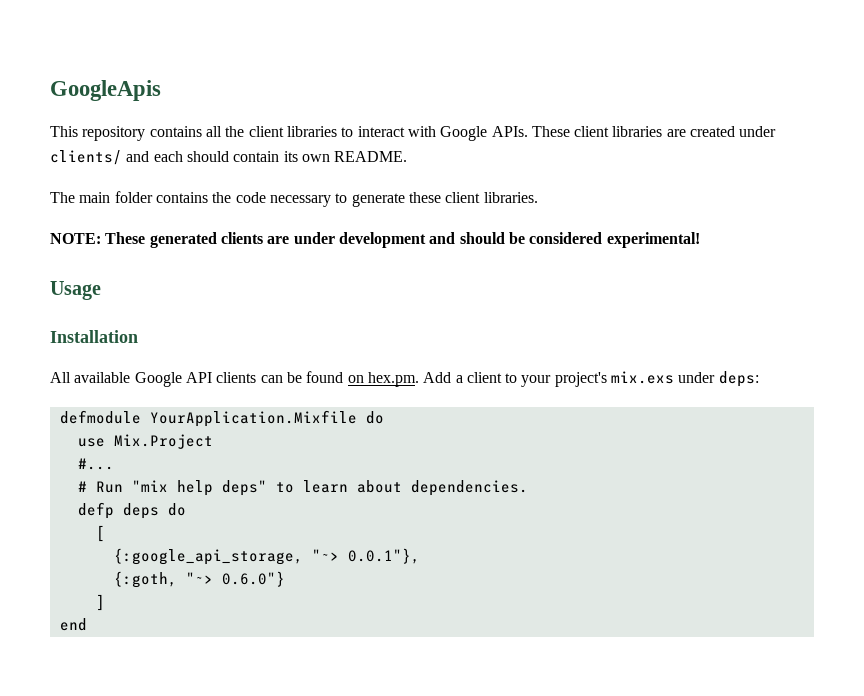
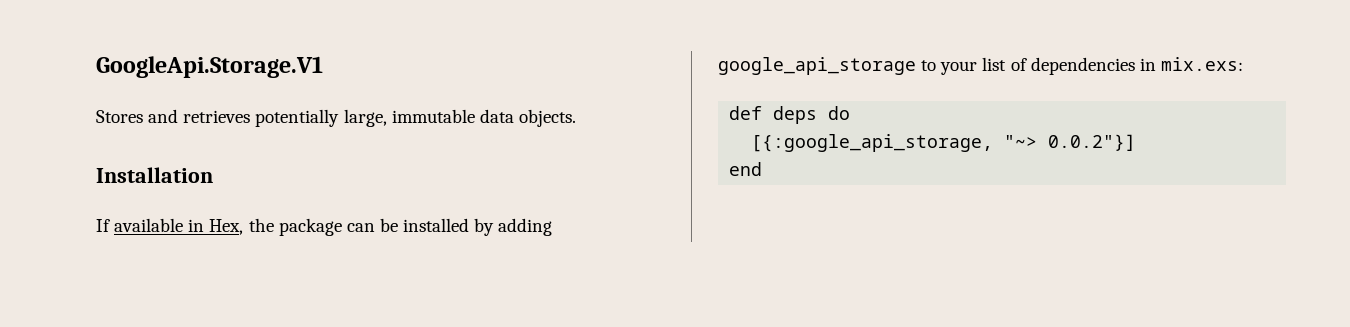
- GoogleApis
- This repository contains all the client libraries to interact with Google APIs. These client libraries are created under clients/ and each should contain its own README.
- The main folder contains the code necessary to generate these client libraries.
- NOTE: These generated clients are under development and should be considered experimental!
- Usage
+ GoogleApi.Storage.V1
+ Stores and retrieves potentially large, immutable data objects.
  Installation
- All available Google API clients can be found on hex.pm. Add a client to your project's mix.exs under deps:
- defmodule YourApplication.Mixfile do
- use Mix.Project
- #...
- # Run "mix help deps" to learn about dependencies.
- defp deps do
- [
- {:google_api_storage, "~> 0.0.1"},
- {:goth, "~> 0.6.0"}
- ]
+ If available in Hex, the package can be installed by adding google_api_storage to your list of dependencies in mix.exs:
+ def deps do
+ [{:google_api_storage, "~> 0.0.2"}]

